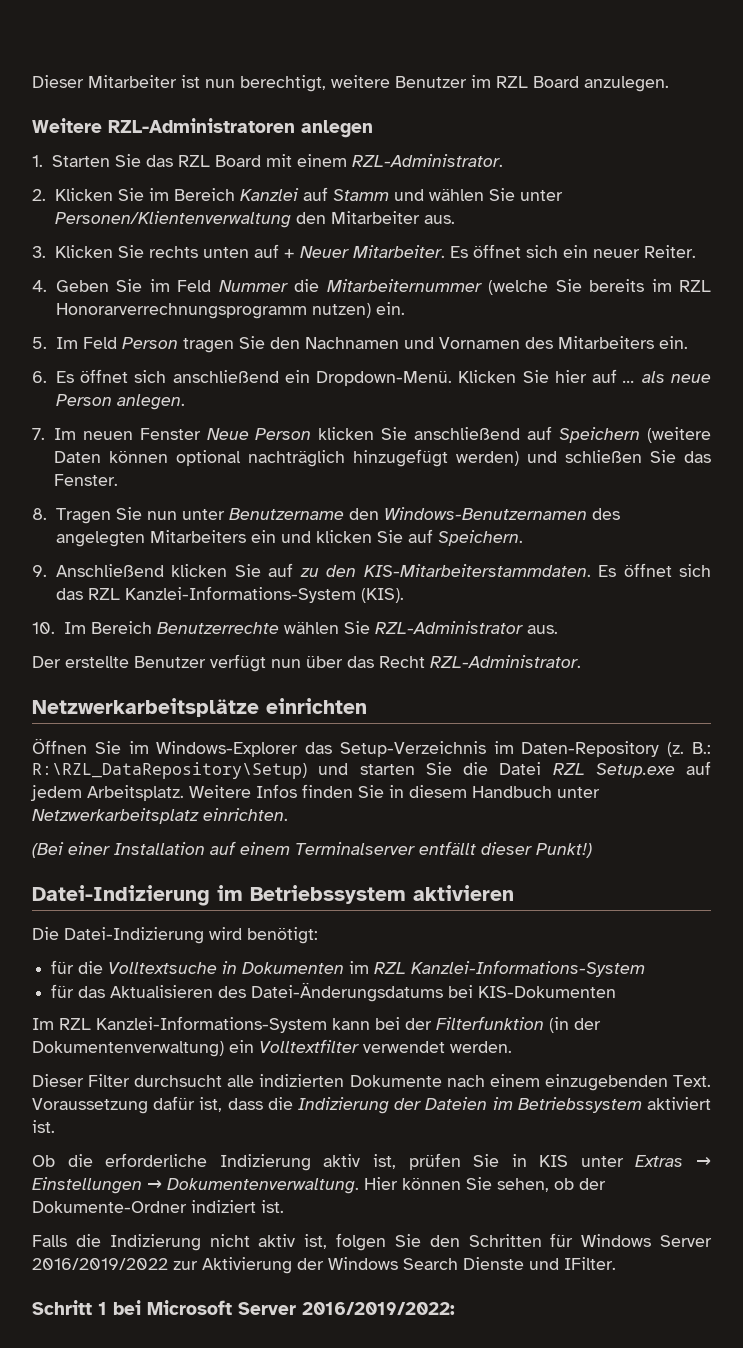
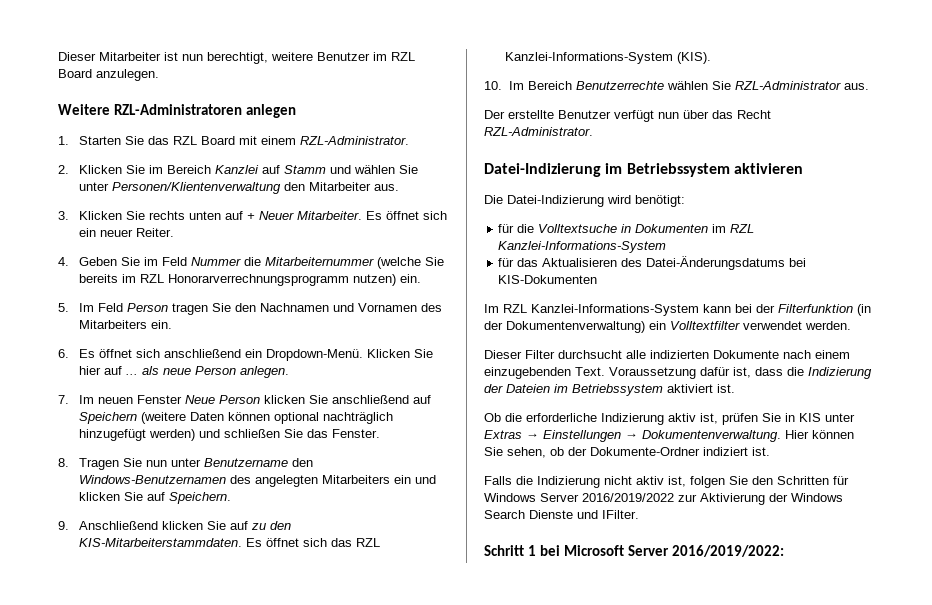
- Netzwerkarbeitsplätze einrichten
- Öffnen Sie im Windows-Explorer das Setup-Verzeichnis im Daten-Repository (z. B.: R:\RZL_DataRepository\Setup) und starten Sie die Datei RZL Setup.exe auf jedem Arbeitsplatz. Weitere Infos finden Sie in diesem Handbuch unter Netzwerkarbeitsplatz einrichten.
- (Bei einer Installation auf einem Terminalserver entfällt dieser Punkt!)

